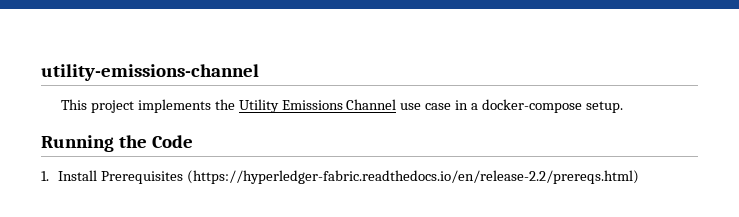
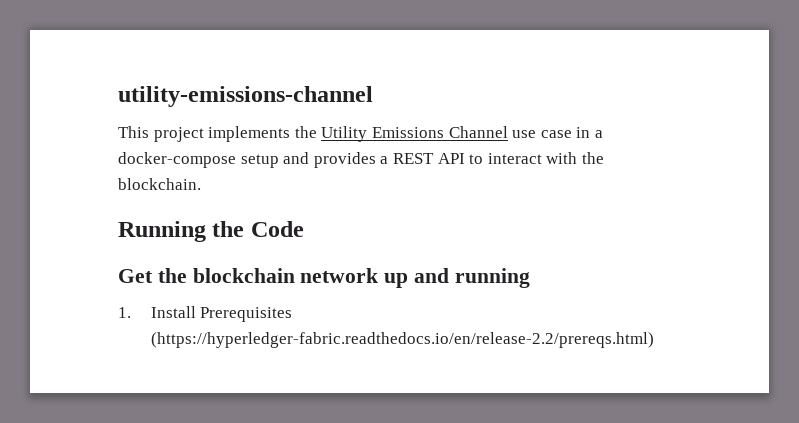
- This project implements the Utility Emissions Channel use case in a docker-compose setup.
+ This project implements the Utility Emissions Channel use case in a docker-compose setup and provides a REST API to interact with the blockchain.
  Running the Code
+ Get the blockchain network up and running

